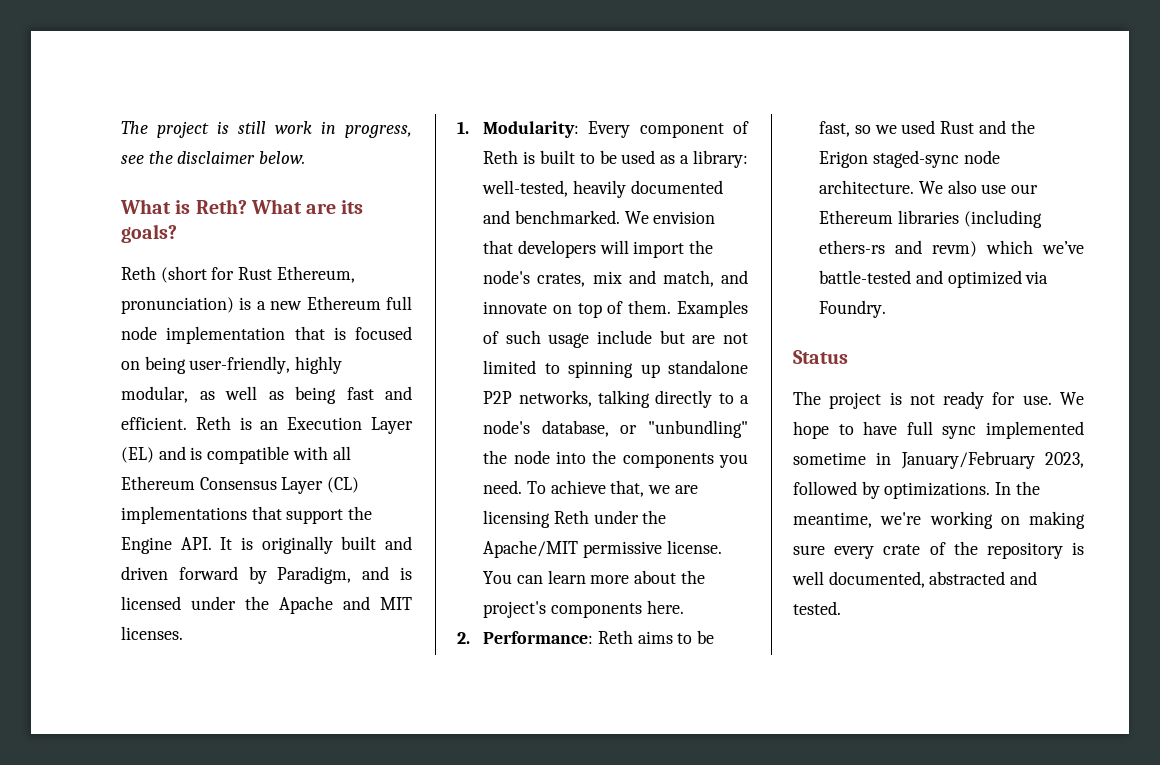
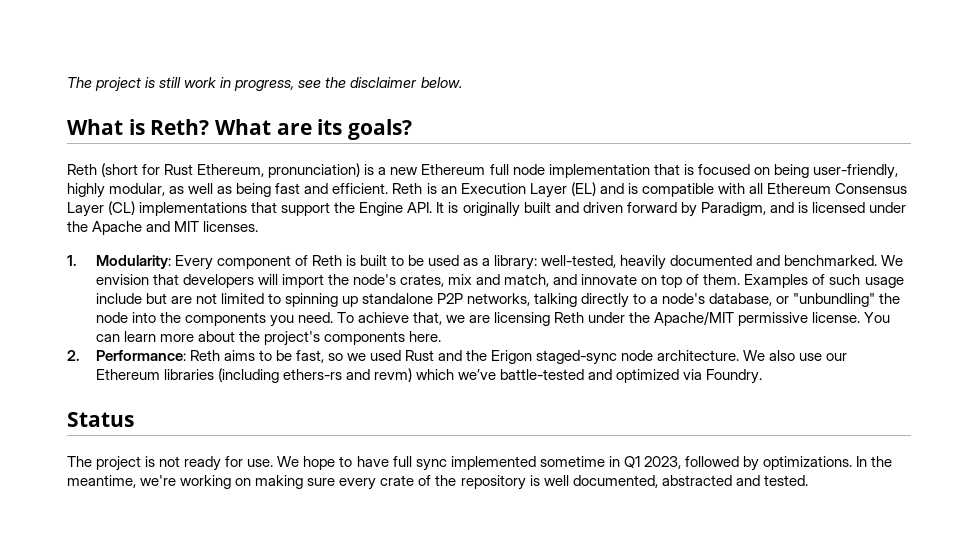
- We hope to have full sync implemented sometime in January/February 2023, followed by optimizations.
+ We hope to have full sync implemented sometime in Q1 2023, followed by optimizations.

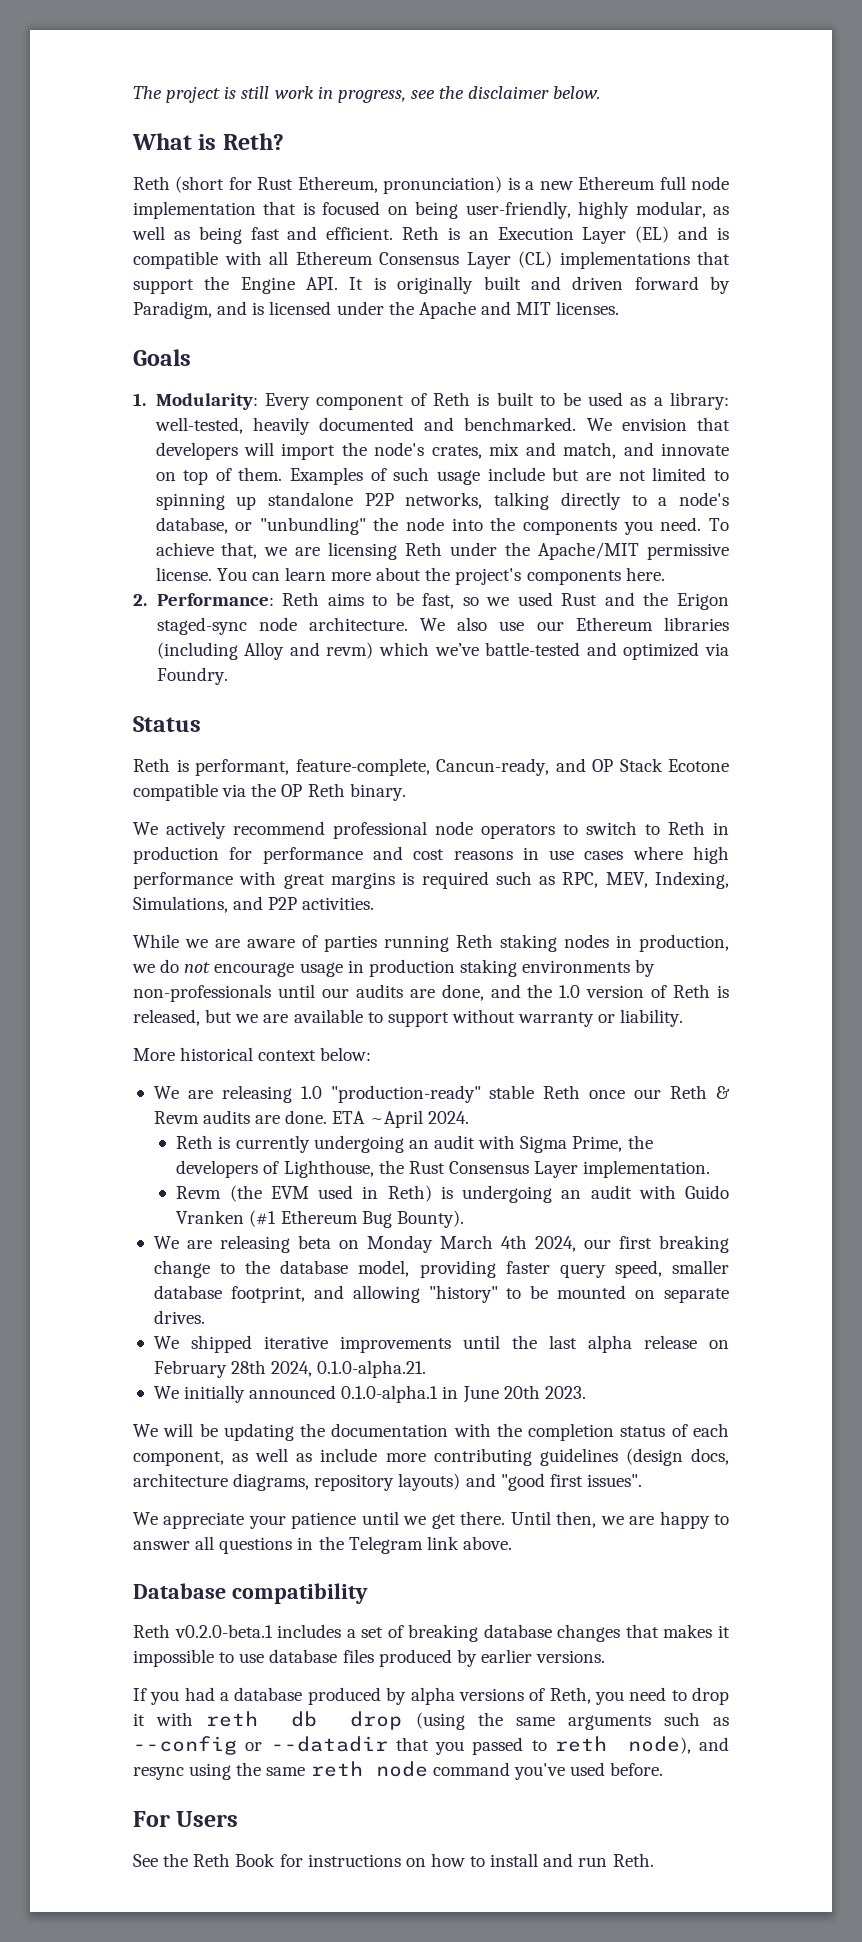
- What are its goals?
+ Goals
- We also use our Ethereum libraries (including ethers-rs and revm) which we’ve battle-tested and optimized via Foundry.
+ We also use our Ethereum libraries (including Alloy and revm) which we’ve battle-tested and optimized via Foundry.
- The project is not ready for use. We hope to have full sync implemented sometime in Q1 2023, followed by optimizations. In the meantime, we're working on making sure every crate of the repository is well documented, abstracted and tested.
+ Reth is performant, feature-complete, Cancun-ready, and OP Stack Ecotone compatible via the OP Reth binary.
+ We actively recommend professional node operators to switch to Reth in production for performance and cost reasons in use cases where high performance with great margins is required such as RPC, MEV, Indexing, Simulations, and P2P activities.
+ While we are aware of parties running Reth staking nodes in production, we do not encourage usage in production staking environments by non-professionals until our audits are done, and the 1.0 version of Reth is released, but we are available to support without warranty or liability.
+ More historical context below:
+ We are releasing 1.0 "production-ready" stable Reth once our Reth & Revm audits are done. ETA ~April 2024.
+ Reth is currently undergoing an audit with Sigma Prime, the developers of Lighthouse, the Rust Consensus Layer implementation.
+ Revm (the EVM used in Reth) is undergoing an audit with Guido Vranken (#1 Ethereum Bug Bounty).
+ We are releasing beta on Monday March 4th 2024, our first breaking change to the database model, providing faster query speed, smaller database footprint, and allowing "history" to be mounted on separate drives.
+ We shipped iterative improvements until the last alpha release on February 28th 2024, 0.1.0-alpha.21.
+ We initially announced 0.1.0-alpha.1 in June 20th 2023.
+ We will be updating the documentation with the completion status of each component, as well as include more contributing guidelines (design docs, architecture diagrams, repository layouts) and "good first issues".
+ We appreciate your patience until we get there. Until then, we are happy to answer all questions in the Telegram link above.
+ Database compatibility
+ Reth v0.2.0-beta.1 includes a set of breaking database changes that makes it impossible to use database files produced by earlier versions.
+ If you had a database produced by alpha versions of Reth, you need to drop it with reth db drop (using the same arguments such as --config or --datadir that you passed to reth node), and resync using the same reth node command you've used before.
+ For Users
+ See the Reth Book for instructions on how to install and run Reth.

